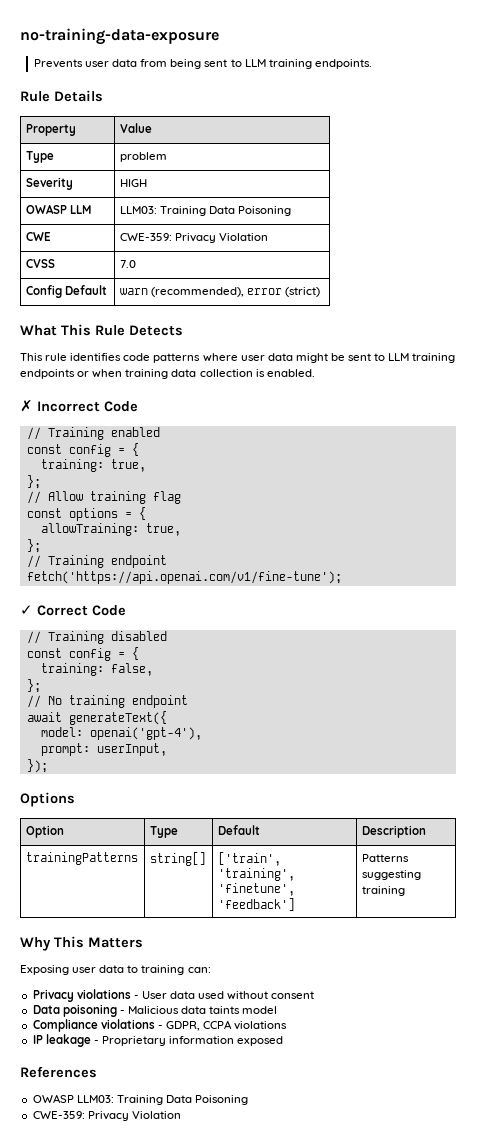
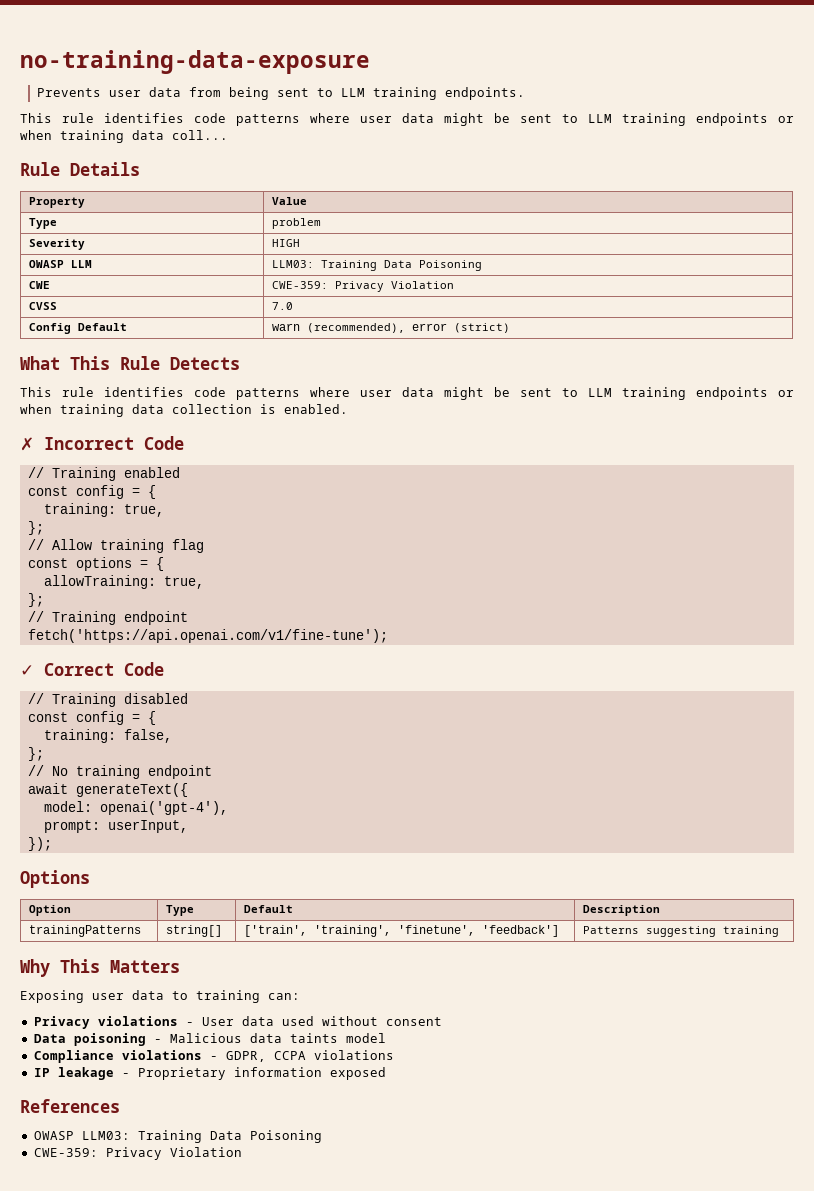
+ This rule identifies code patterns where user data might be sent to LLM training endpoints or when training data coll...

